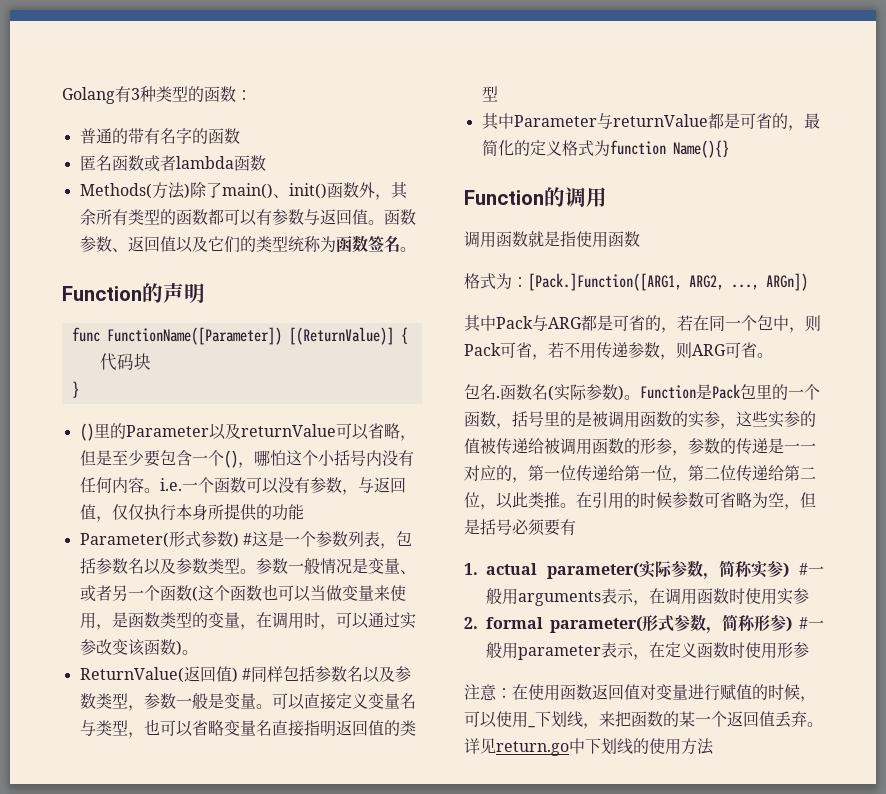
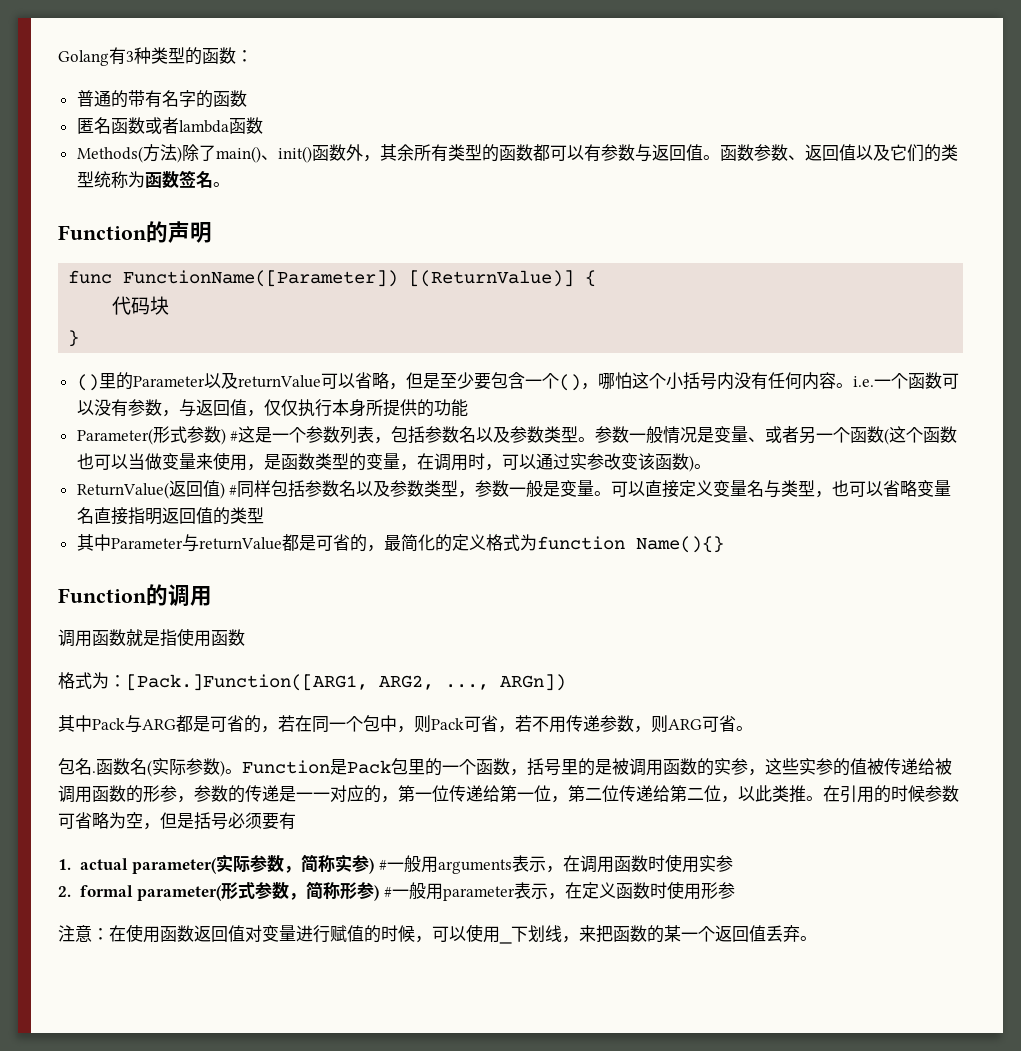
- 详见return.go中下划线的使用方法

